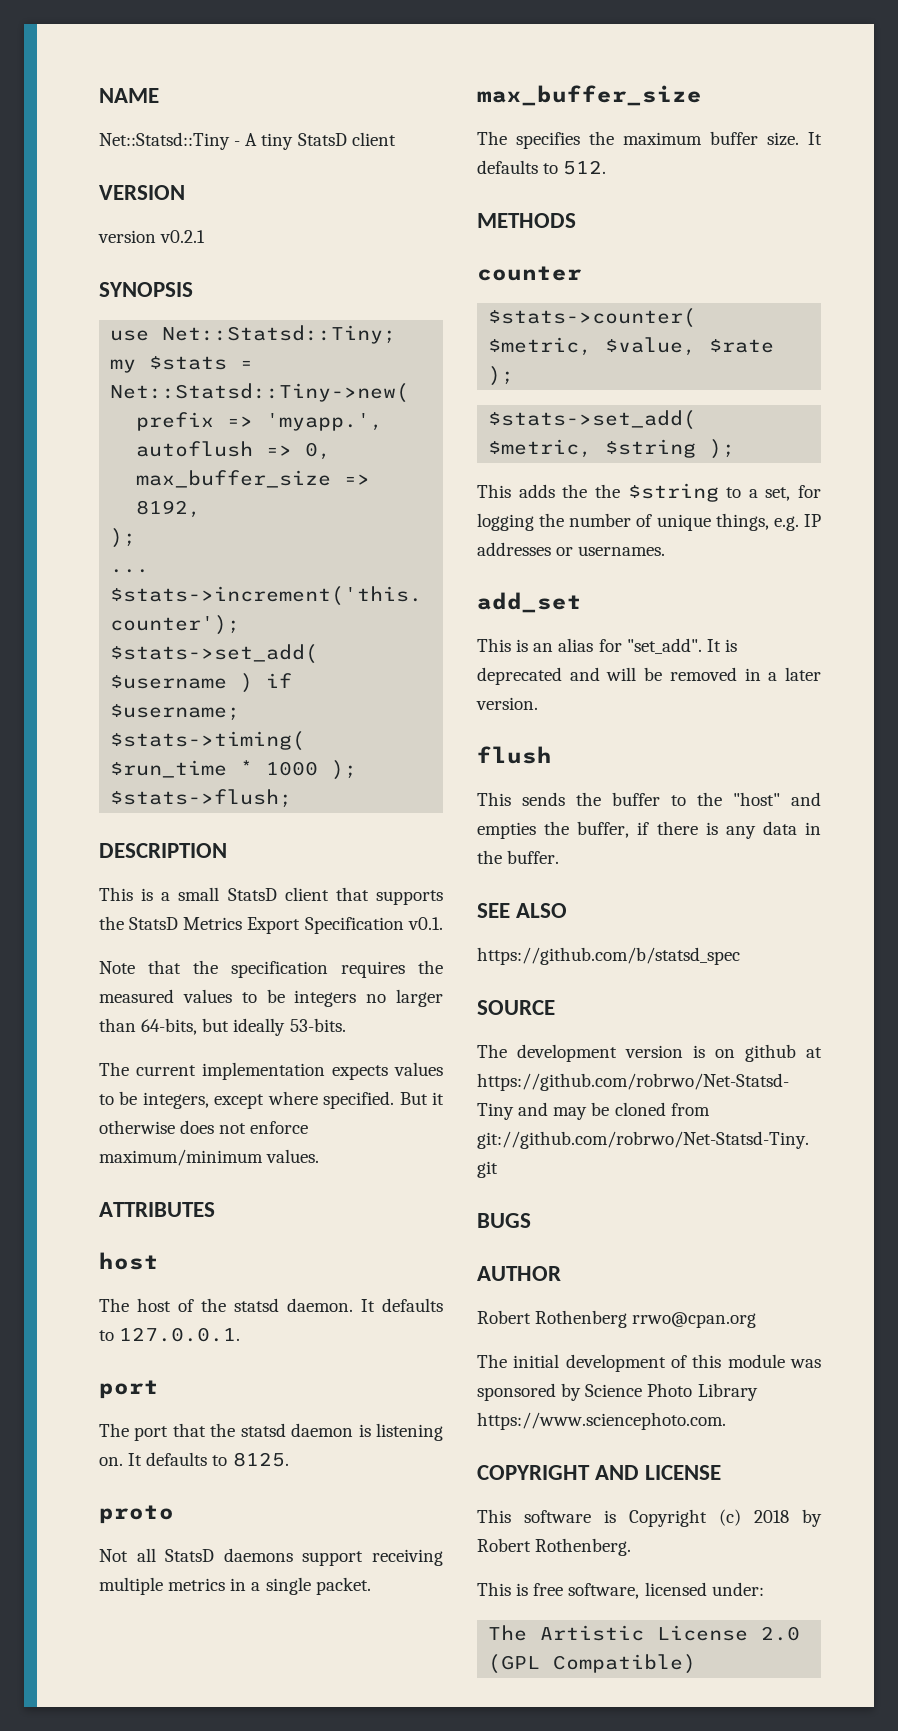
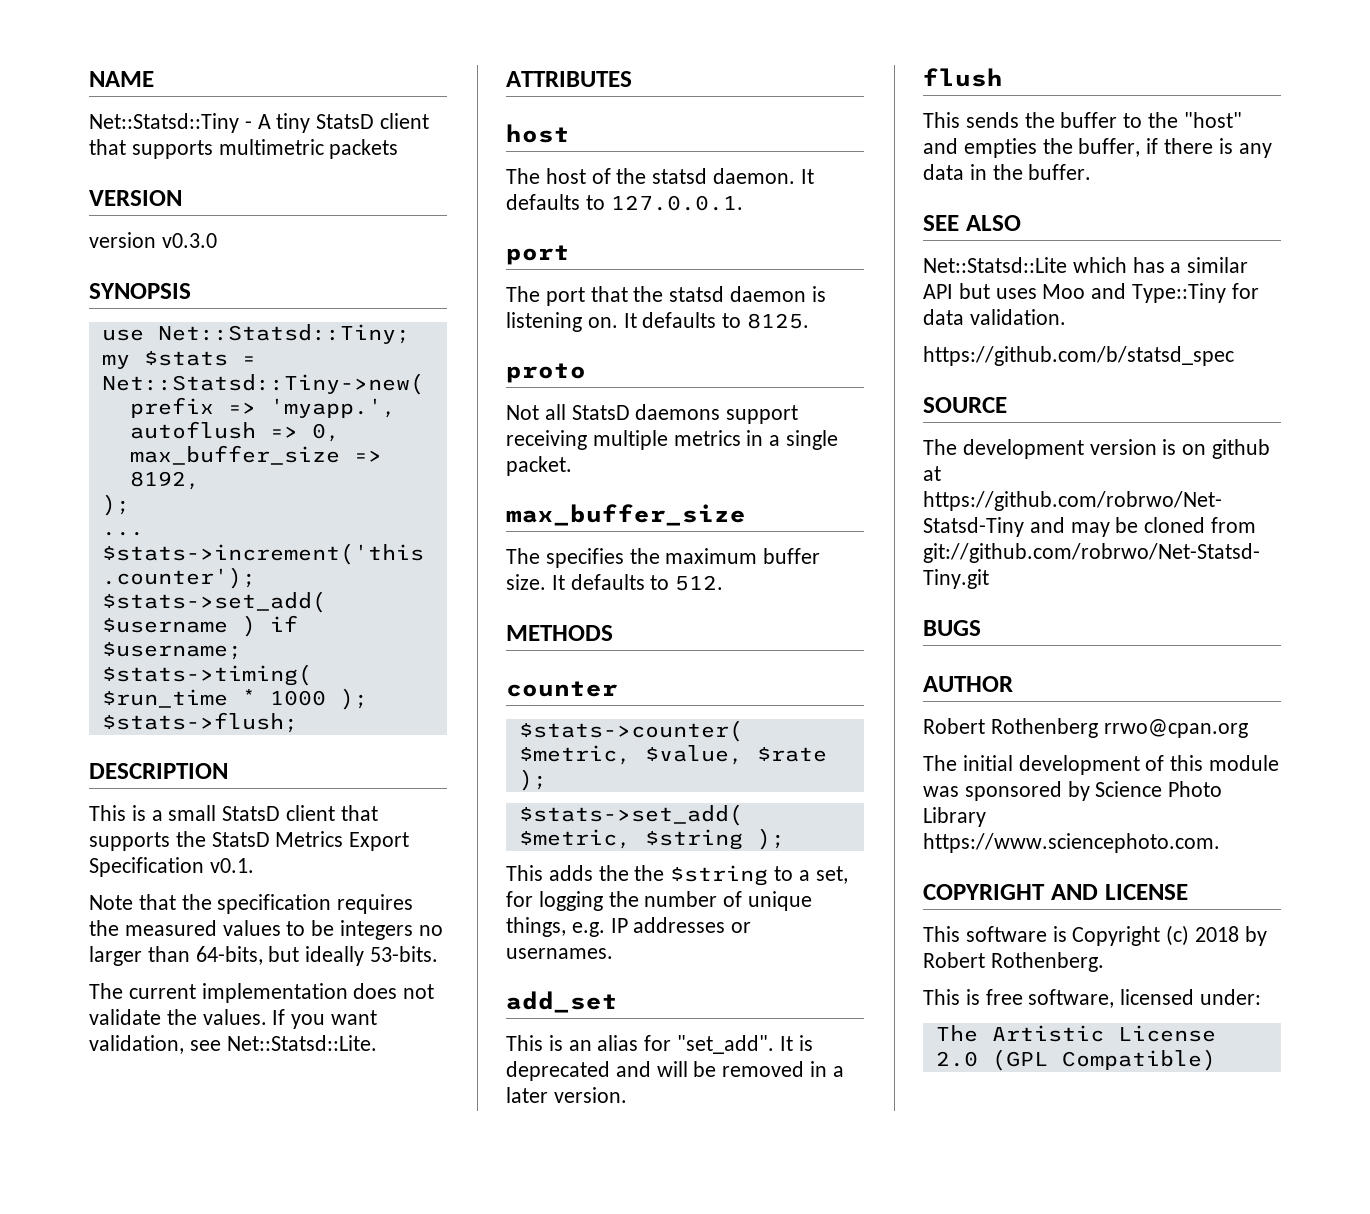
- Net::Statsd::Tiny - A tiny StatsD client
+ Net::Statsd::Tiny - A tiny StatsD client that supports multimetric packets
- version v0.2.1
+ version v0.3.0
- The current implementation expects values to be integers, except where specified. But it otherwise does not enforce maximum/minimum values.
+ The current implementation does not validate the values. If you want validation, see Net::Statsd::Lite.
+ Net::Statsd::Lite which has a similar API but uses Moo and Type::Tiny for data validation.

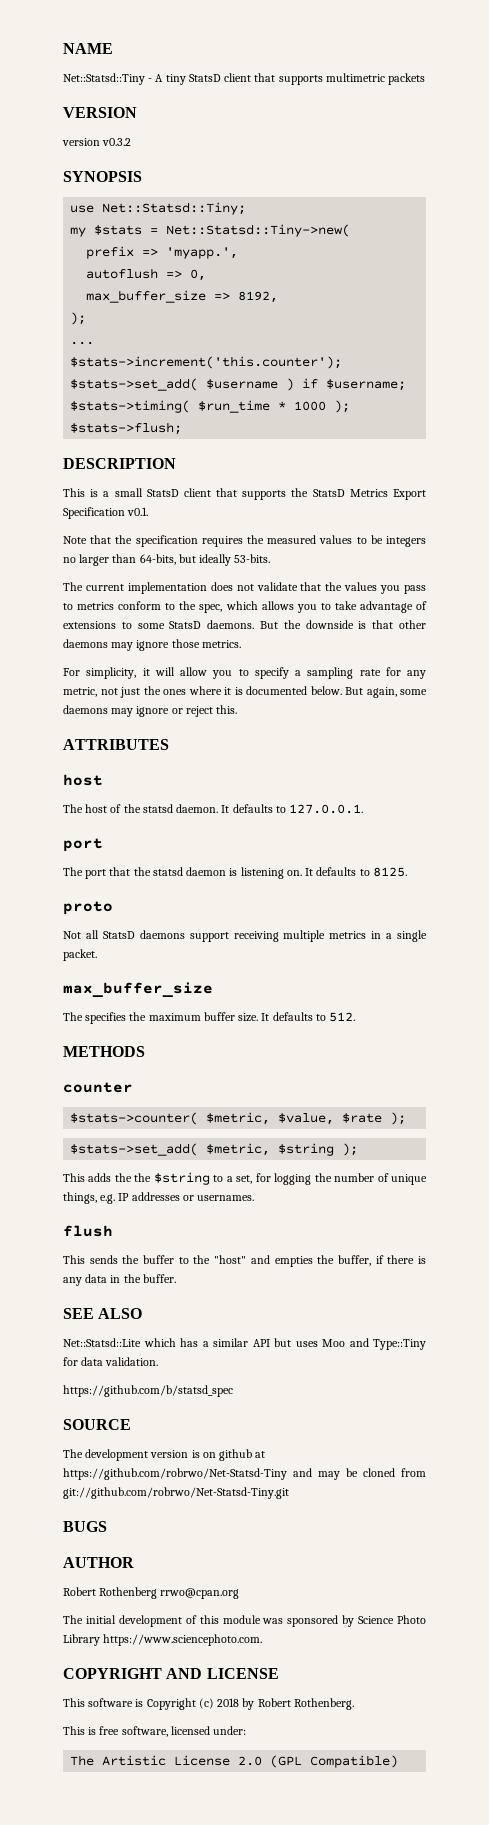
- version v0.3.0
+ version v0.3.2
- The current implementation does not validate the values. If you want validation, see Net::Statsd::Lite.
+ The current implementation does not validate that the values you pass to metrics conform to the spec, which allows you to take advantage of extensions to some StatsD daemons. But the downside is that other daemons may ignore those metrics.
+ For simplicity, it will allow you to specify a sampling rate for any metric, not just the ones where it is documented below. But again, some daemons may ignore or reject this.
- add_set
- This is an alias for "set_add". It is deprecated and will be removed in a later version.

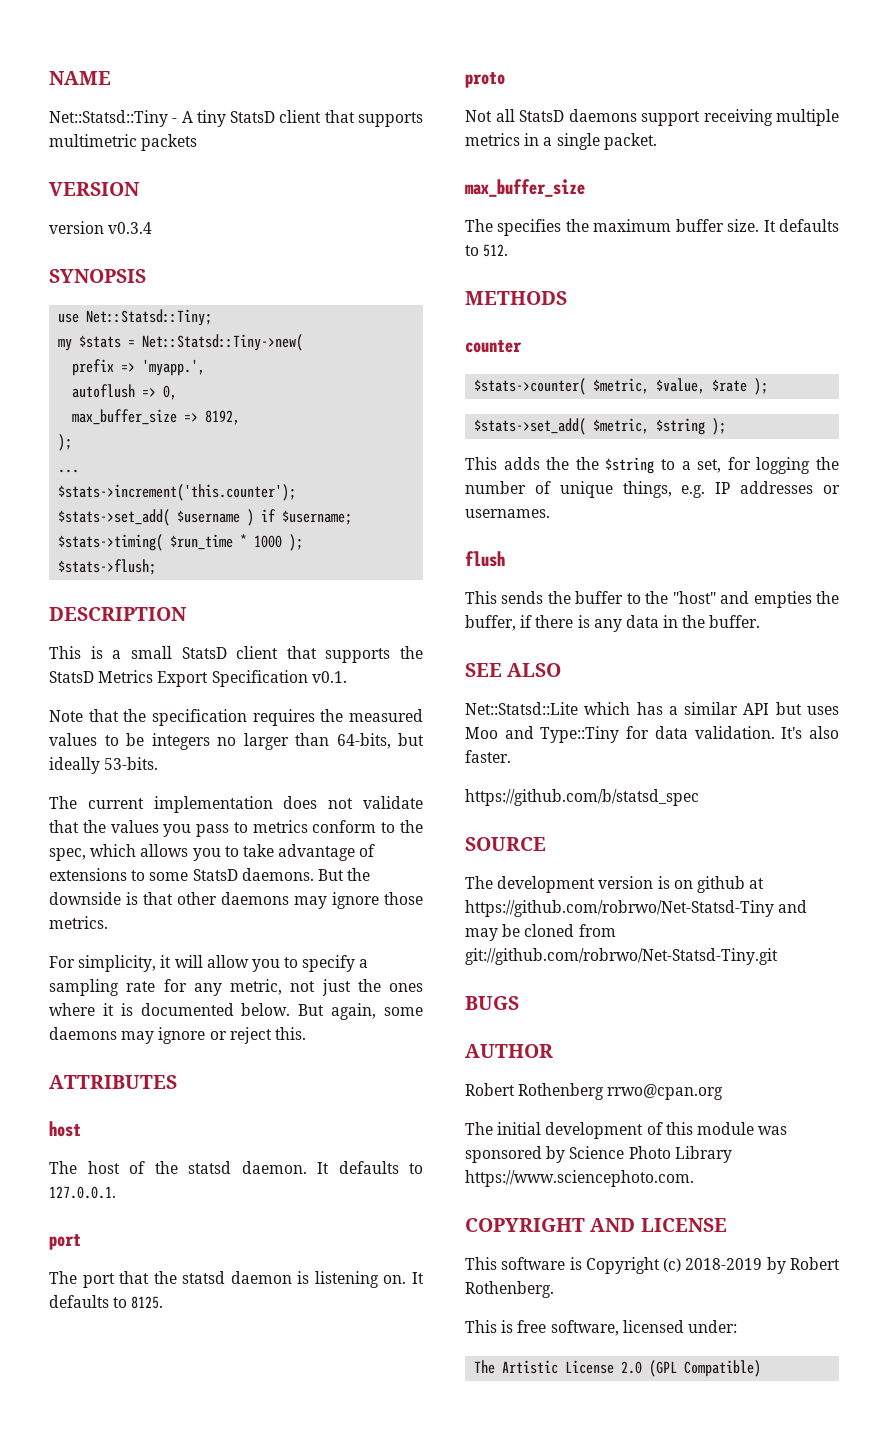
- version v0.3.2
+ version v0.3.4
+ It's also faster.
- This software is Copyright (c) 2018 by Robert Rothenberg.
+ This software is Copyright (c) 2018-2019 by Robert Rothenberg.

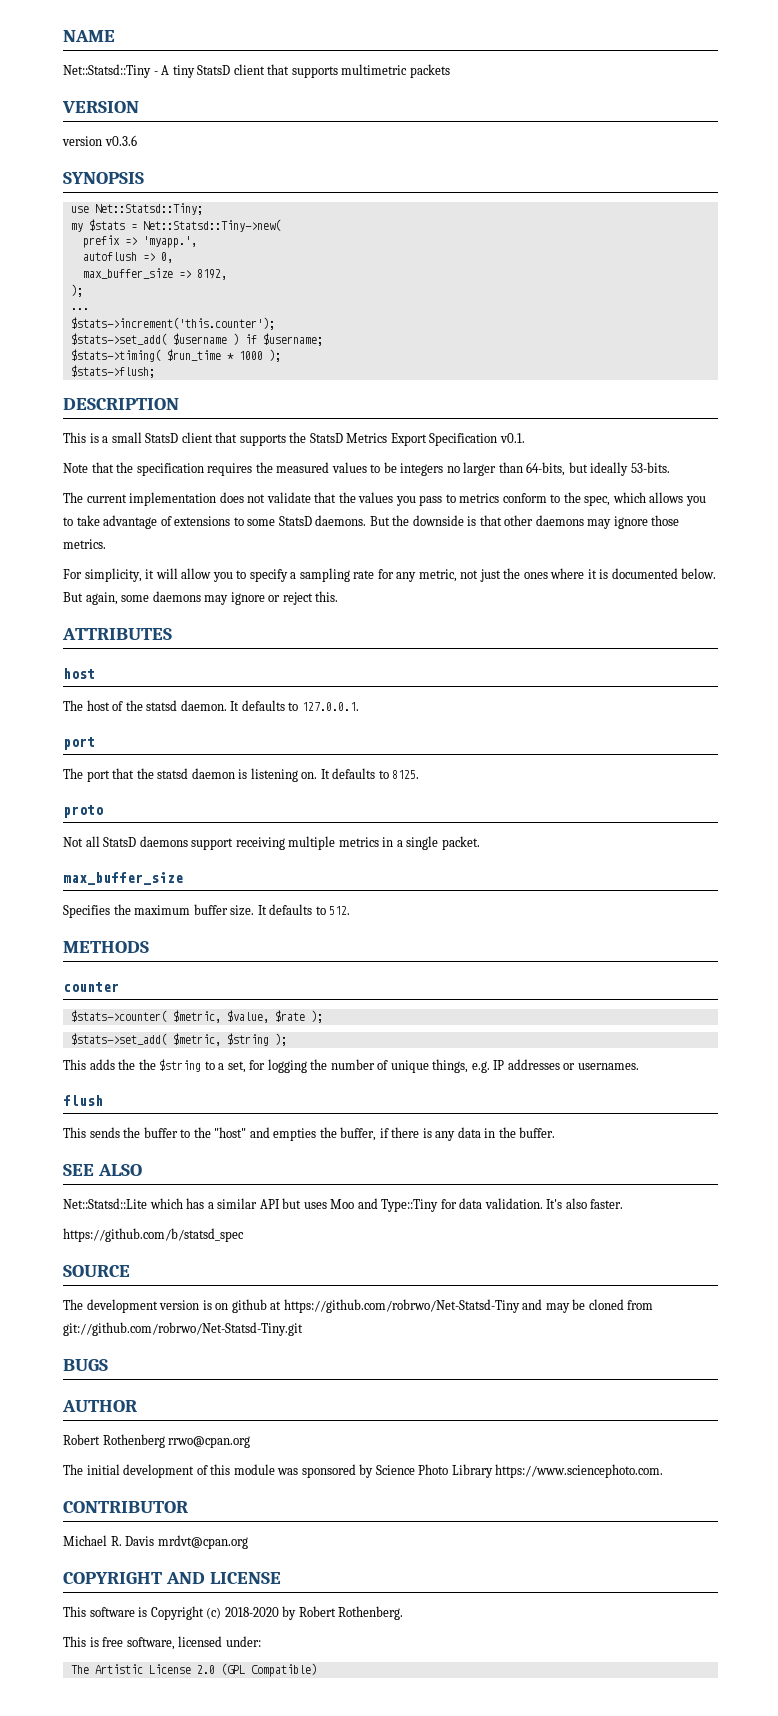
- version v0.3.4
+ version v0.3.6
- The specifies the maximum buffer size.
+ Specifies the maximum buffer size.
+ CONTRIBUTOR
+ Michael R. Davis mrdvt@cpan.org
- This software is Copyright (c) 2018-2019 by Robert Rothenberg.
+ This software is Copyright (c) 2018-2020 by Robert Rothenberg.

